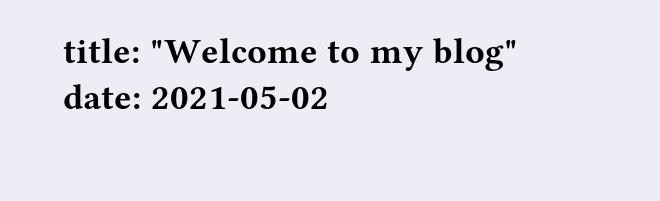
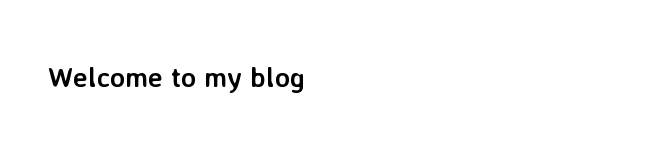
- title: "Welcome to my blog" date: 2021-05-02
+ Welcome to my blog

